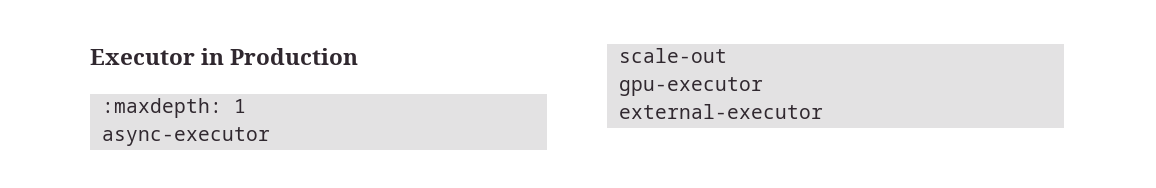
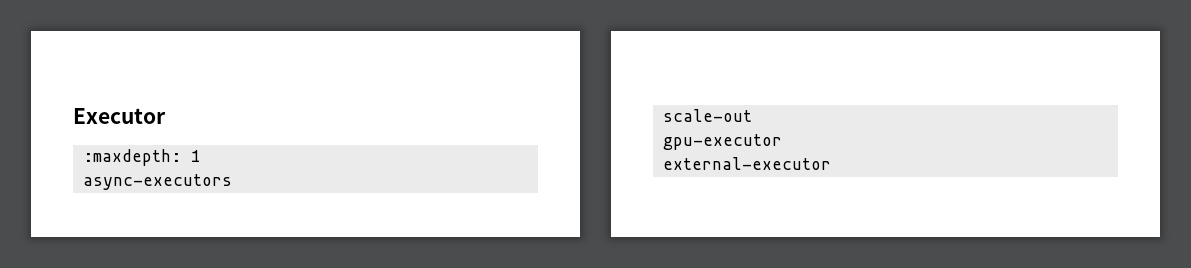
- Executor in Production
+ Executor
- async-executor
+ async-executors

